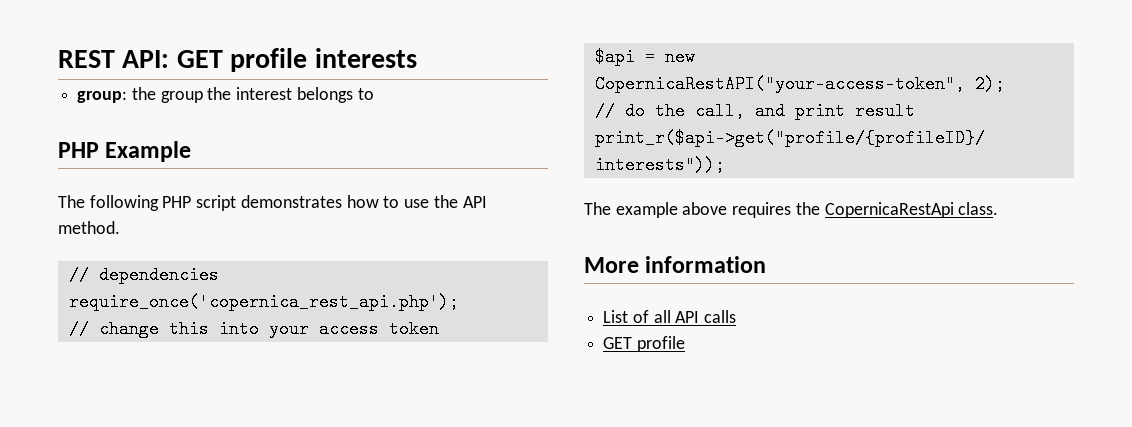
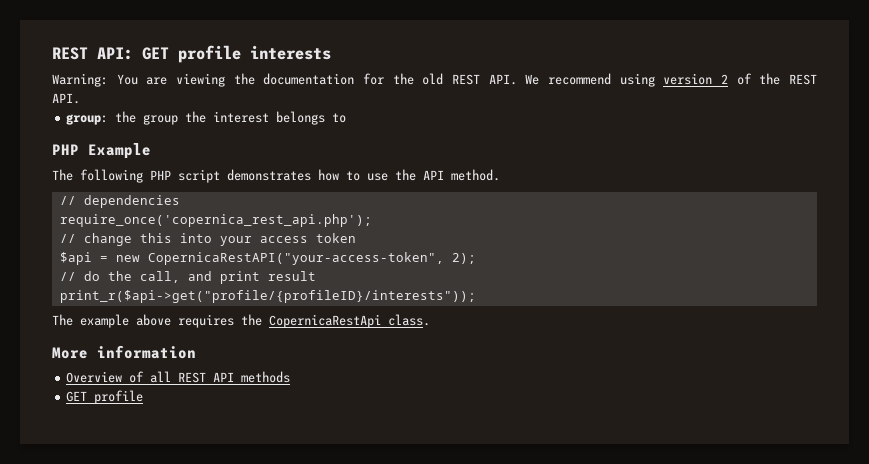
+ Warning: You are viewing the documentation for the old REST API. We recommend using version 2 of the REST API.
- List of all API calls
+ Overview of all REST API methods

